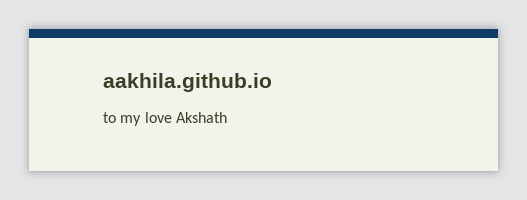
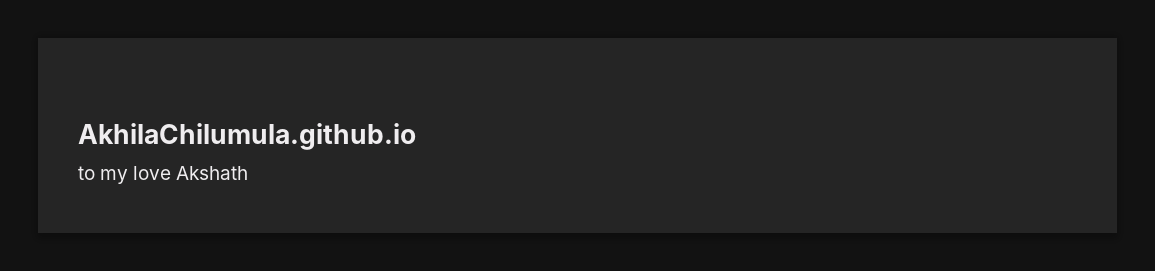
- aakhila.github.io
+ AkhilaChilumula.github.io

